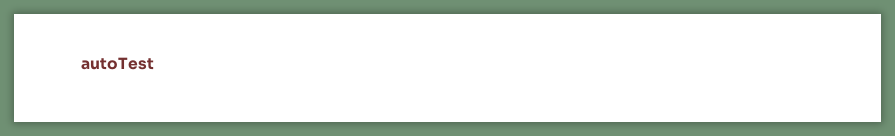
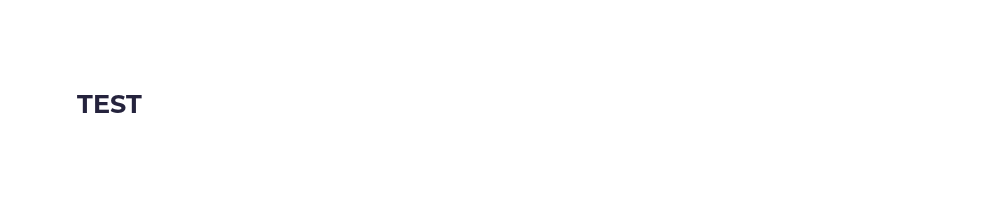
- autoTest
+ TEST

